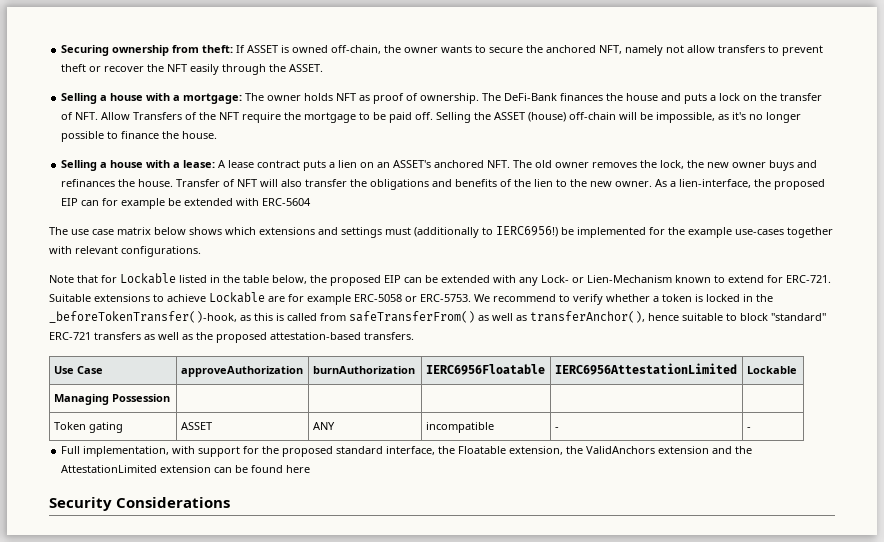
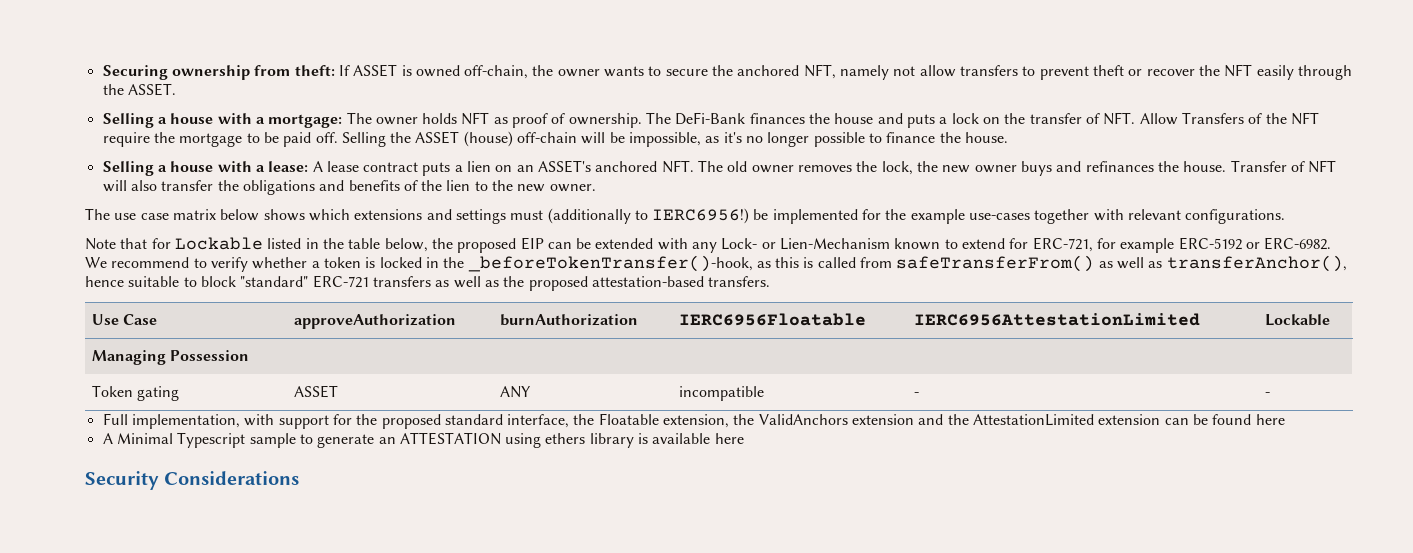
- As a lien-interface, the proposed EIP can for example be extended with ERC-5604
- Note that for Lockable listed in the table below, the proposed EIP can be extended with any Lock- or Lien-Mechanism known to extend for ERC-721. Suitable extensions to achieve Lockable are for example ERC-5058 or ERC-5753.
+ Note that for Lockable listed in the table below, the proposed EIP can be extended with any Lock- or Lien-Mechanism known to extend for ERC-721, for example ERC-5192 or ERC-6982.
+ A Minimal Typescript sample to generate an ATTESTATION using ethers library is available here

